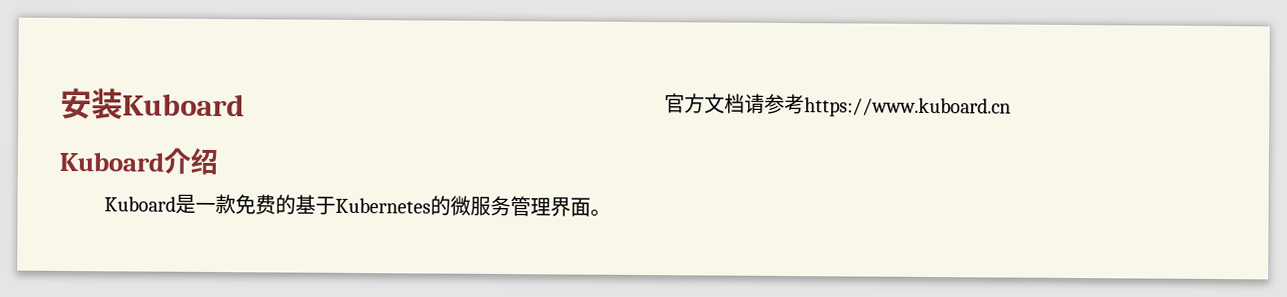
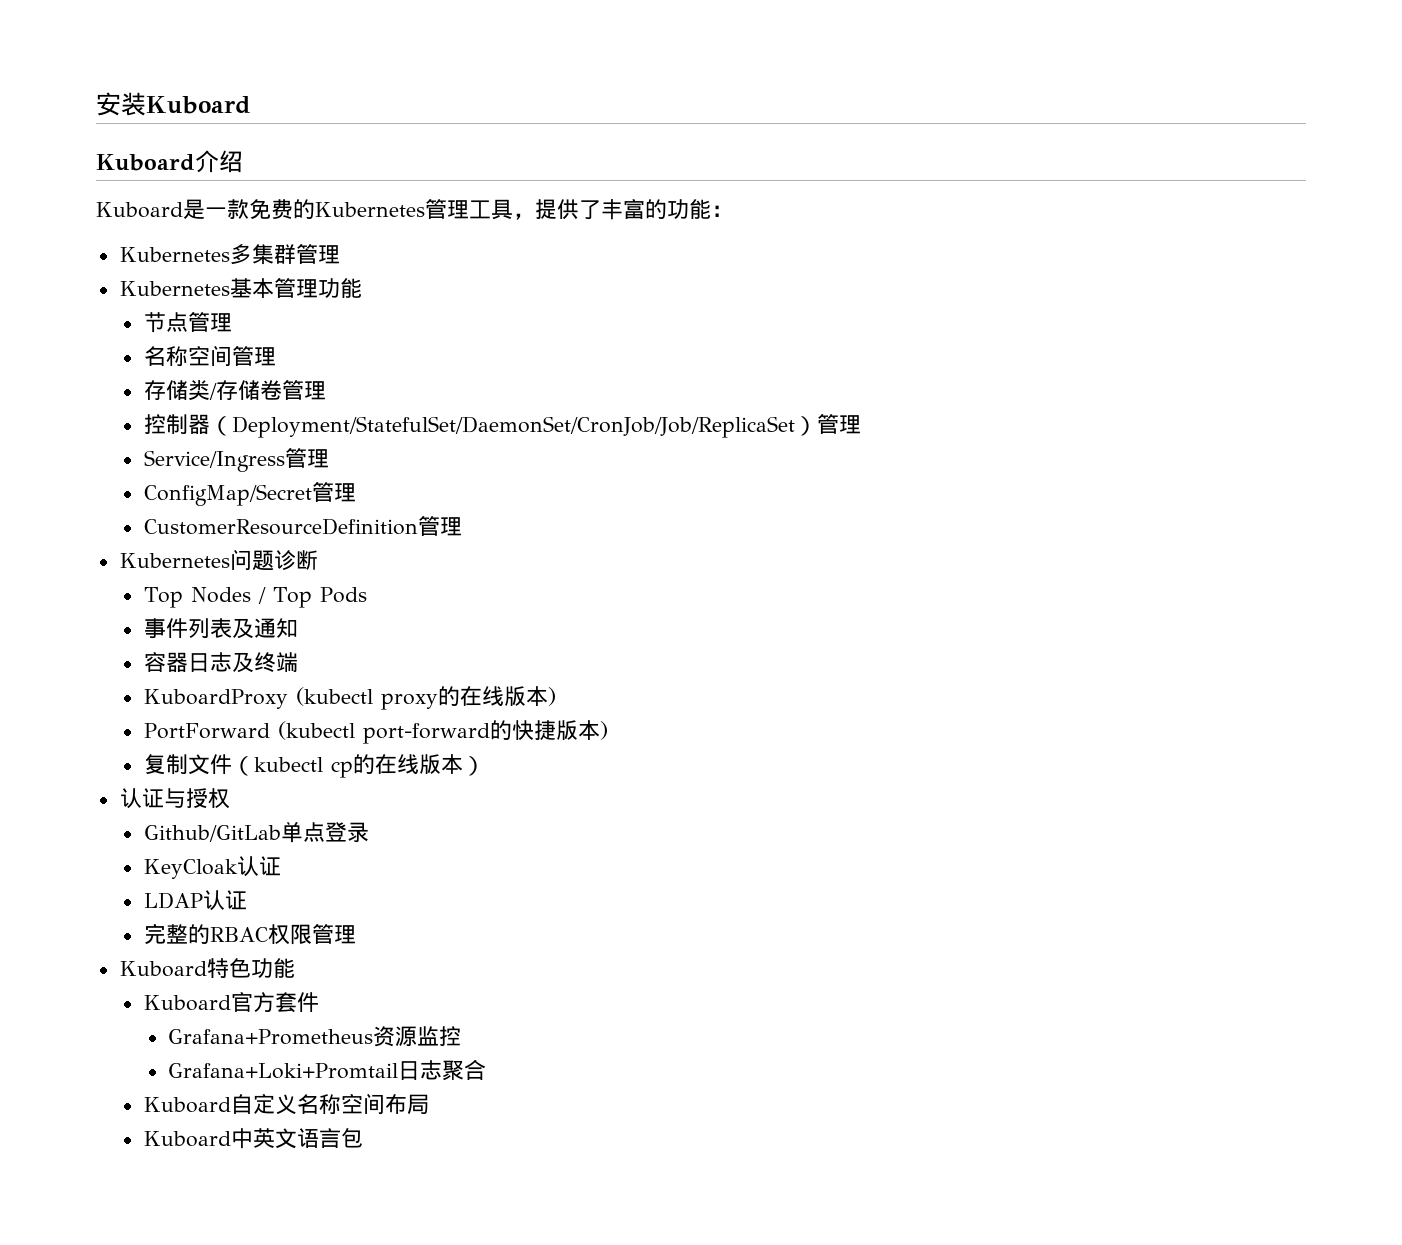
- Kuboard是一款免费的基于Kubernetes的微服务管理界面。官方文档请参考https://www.kuboard.cn
+ Kuboard是一款免费的Kubernetes管理工具，提供了丰富的功能：
+ Kubernetes多集群管理
+ Kubernetes基本管理功能
+ 节点管理
+ 名称空间管理
+ 存储类/存储卷管理
+ 控制器（Deployment/StatefulSet/DaemonSet/CronJob/Job/ReplicaSet）管理
+ Service/Ingress管理
+ ConfigMap/Secret管理
+ CustomerResourceDefinition管理
+ Kubernetes问题诊断
+ Top Nodes / Top Pods
+ 事件列表及通知
+ 容器日志及终端
+ KuboardProxy (kubectl proxy的在线版本)
+ PortForward (kubectl port-forward的快捷版本)
+ 复制文件（kubectl cp的在线版本）
+ 认证与授权
+ Github/GitLab单点登录
+ KeyCloak认证
+ LDAP认证
+ 完整的RBAC权限管理
+ Kuboard特色功能
+ Kuboard官方套件
+ Grafana+Prometheus资源监控
+ Grafana+Loki+Promtail日志聚合
+ Kuboard自定义名称空间布局
+ Kuboard中英文语言包

